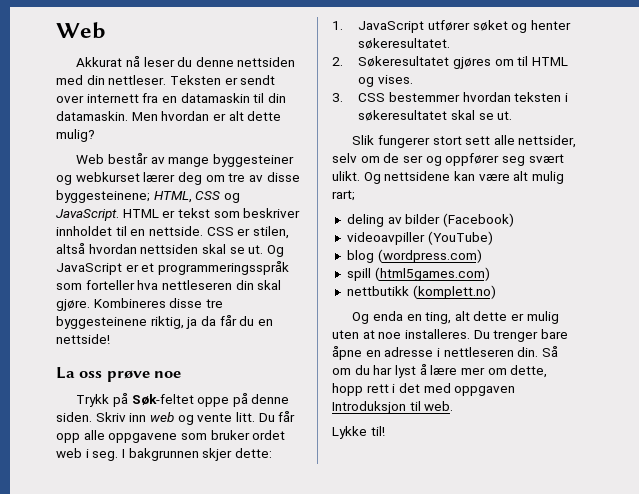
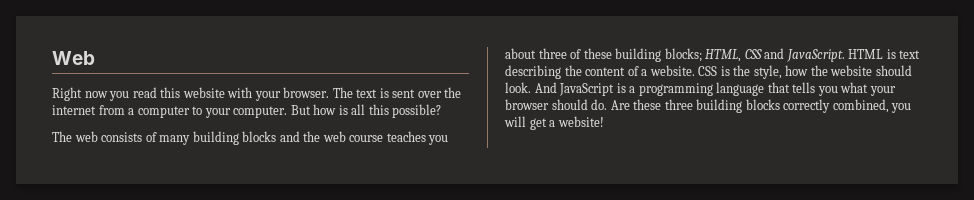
- Akkurat nå leser du denne nettsiden med din nettleser. Teksten er sendt over internett fra en datamaskin til din datamaskin. Men hvordan er alt dette mulig?
- Web består av mange byggesteiner og webkurset lærer deg om tre av disse byggesteinene; HTML, CSS og JavaScript.
+ Right now you read this website with your browser. The text is sent over the internet from a computer to your computer. But how is all this possible?
+ The web consists of many building blocks and the web course teaches you about three of these building blocks; HTML, CSS and JavaScript.
- HTML er tekst som beskriver innholdet til en nettside. CSS er stilen, altså hvordan nettsiden skal se ut. Og JavaScript er et programmeringsspråk som forteller hva nettleseren din skal gjøre. Kombineres disse tre byggesteinene riktig, ja da får du en nettside!
- La oss prøve noe
- Trykk på Søk-feltet oppe på denne siden. Skriv inn web og vente litt. Du får opp alle oppgavene som bruker ordet web i seg. I bakgrunnen skjer dette:
- 1. JavaScript utfører søket og henter søkeresultatet.
- 2. Søkeresultatet gjøres om til HTML og vises.
- 3. CSS bestemmer hvordan teksten i søkeresultatet skal se ut.
- Slik fungerer stort sett alle nettsider, selv om de ser og oppfører seg svært ulikt. Og nettsidene kan være alt mulig rart;
- deling av bilder (Facebook)
- videoavpiller (YouTube)
- blog (wordpress.com)
- spill (html5games.com)
- nettbutikk (komplett.no)
- Og enda en ting, alt dette er mulig uten at noe installeres. Du trenger bare åpne en adresse i nettleseren din. Så om du har lyst å lære mer om dette, hopp rett i det med oppgaven Introduksjon til web.
- Lykke til!
+ HTML is text describing the content of a website. CSS is the style, how the website should look. And JavaScript is a programming language that tells you what your browser should do. Are these three building blocks correctly combined, you will get a website!

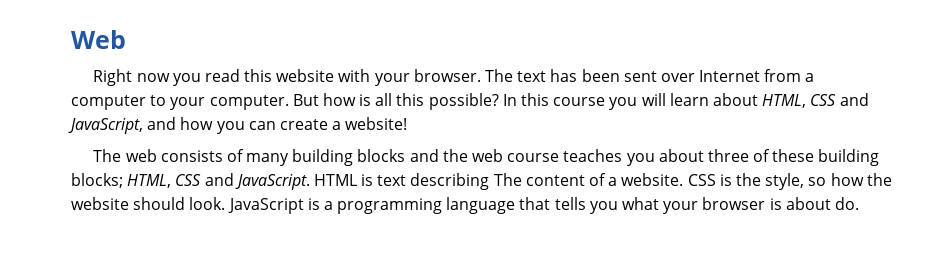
- The text is sent over the internet from a computer to your computer.
+ The text has been sent over Internet from a computer to your computer.
+ In this course you will learn about HTML, CSS and JavaScript, and how you can create a website!
- HTML is text describing the content of a website.
+ HTML is text describing The content of a website.
- CSS is the style, how the website should look.
+ CSS is the style, so how the website should look.
- And JavaScript is a programming language that tells you what your browser should do. Are these three building blocks correctly combined, you will get a website!
+ JavaScript is a programming language that tells you what your browser is about do.

